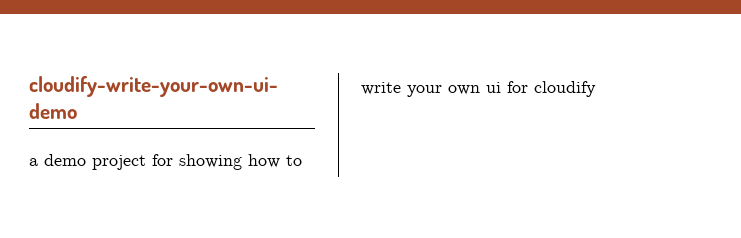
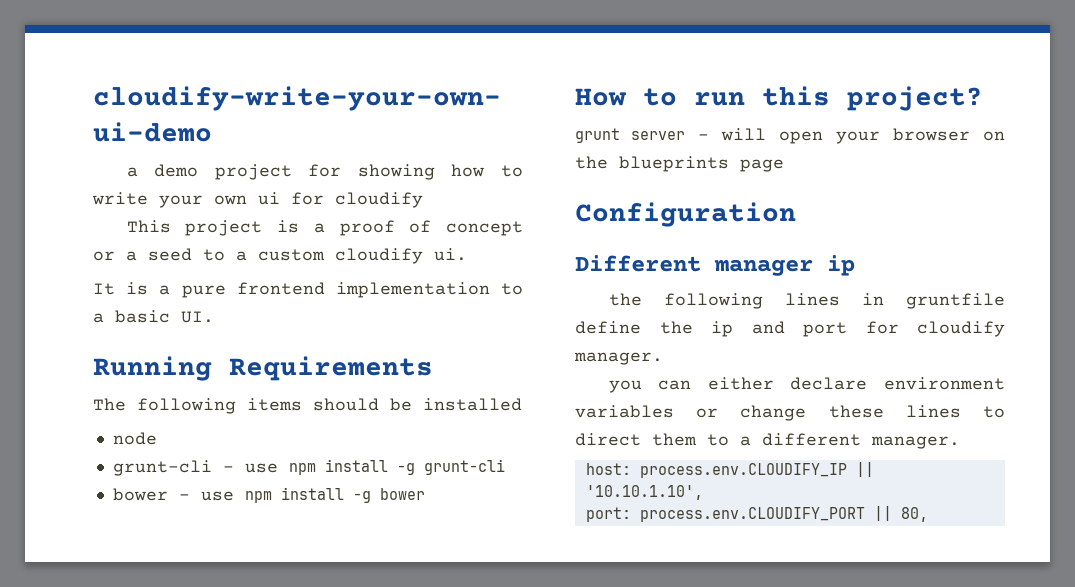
+ This project is a proof of concept or a seed to a custom cloudify ui.
+ It is a pure frontend implementation to a basic UI.
+ Running Requirements
+ The following items should be installed
+ node
+ grunt-cli - use npm install -g grunt-cli
+ bower - use npm install -g bower
+ How to run this project?
+ grunt server - will open your browser on the blueprints page
+ Configuration
+ Different manager ip
+ the following lines in gruntfile define the ip and port for cloudify manager.
+ you can either declare environment variables or change these lines to direct them to a different manager.
+ host: process.env.CLOUDIFY_IP || '10.10.1.10',
+ port: process.env.CLOUDIFY_PORT || 80,

